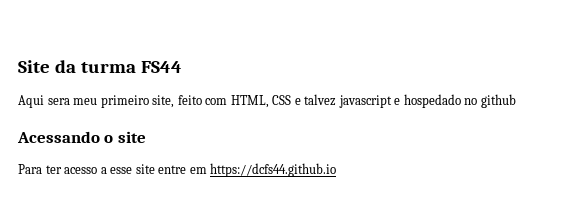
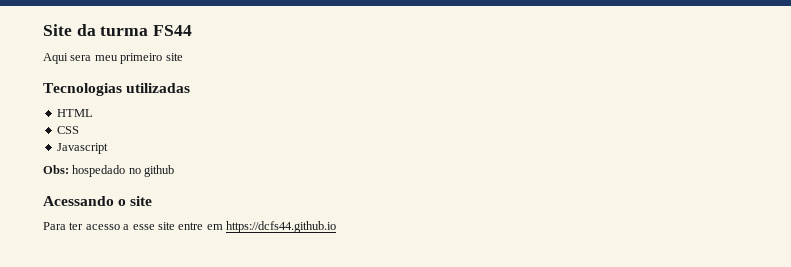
- Aqui sera meu primeiro site, feito com HTML, CSS e talvez javascript e hospedado no github
+ Aqui sera meu primeiro site
+ Tecnologias utilizadas
+ HTML
+ CSS
+ Javascript
+ Obs: hospedado no github

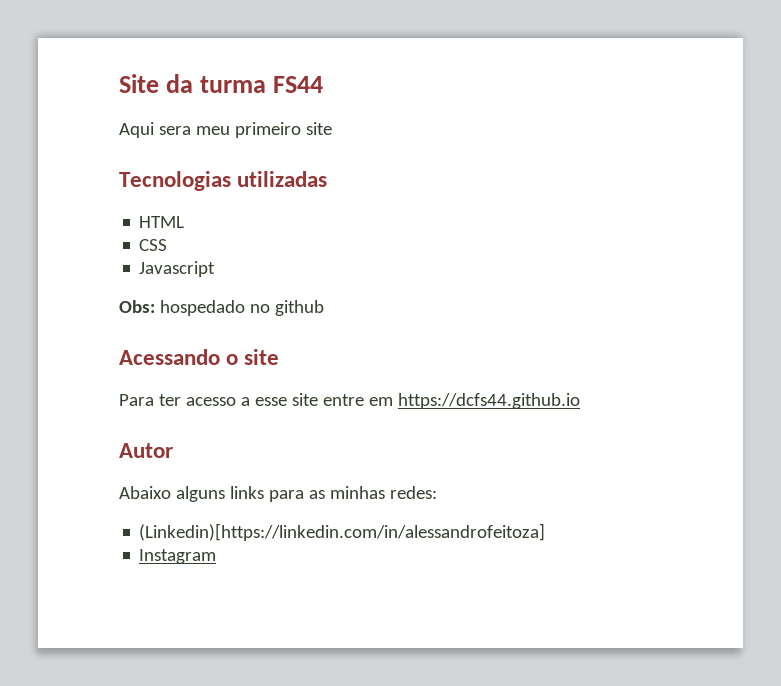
+ Autor
+ Abaixo alguns links para as minhas redes:
+ (Linkedin)[https://linkedin.com/in/alessandrofeitoza]
+ Instagram

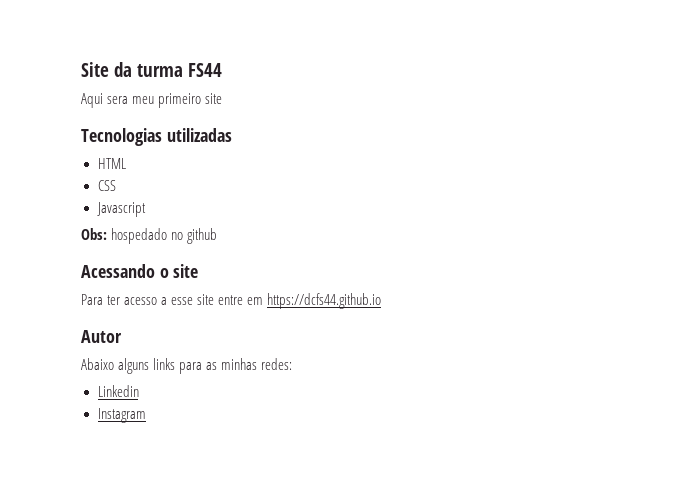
- (Linkedin)[https://linkedin.com/in/alessandrofeitoza]
+ Linkedin

